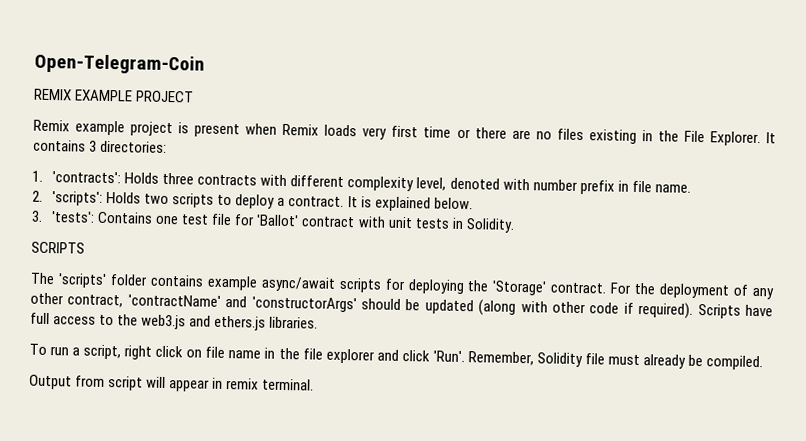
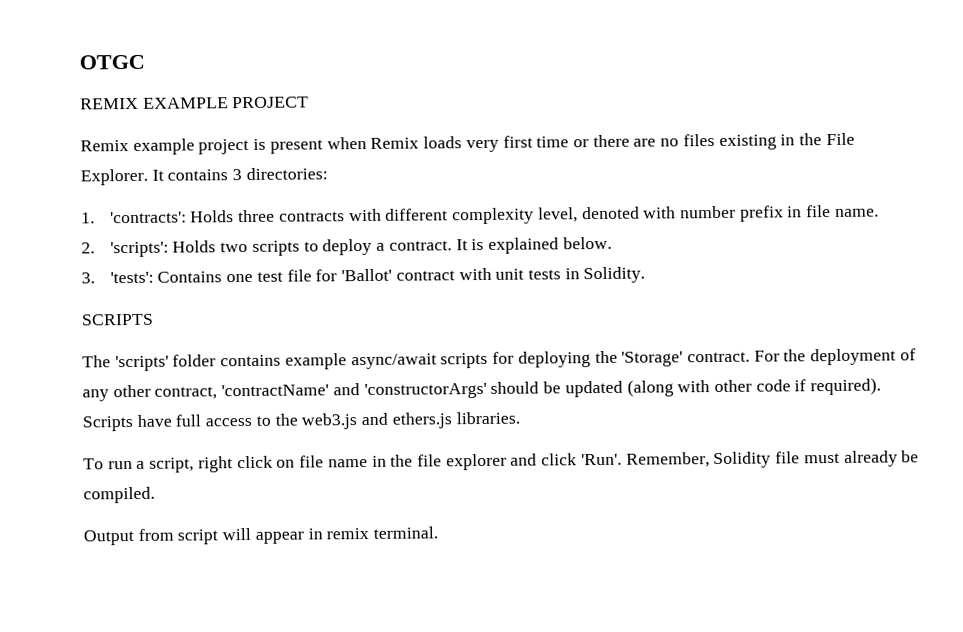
- Open-Telegram-Coin
+ OTGC

